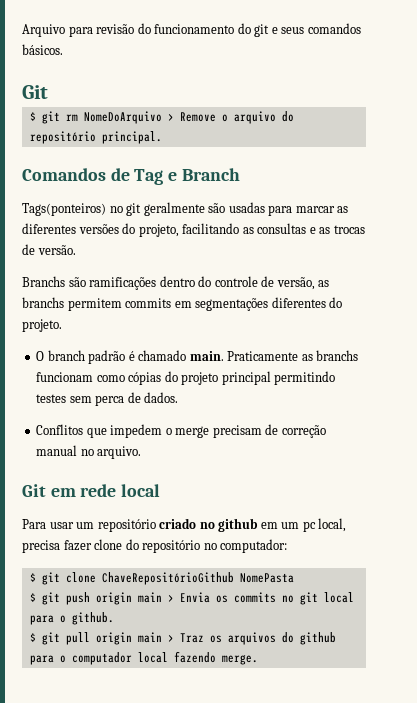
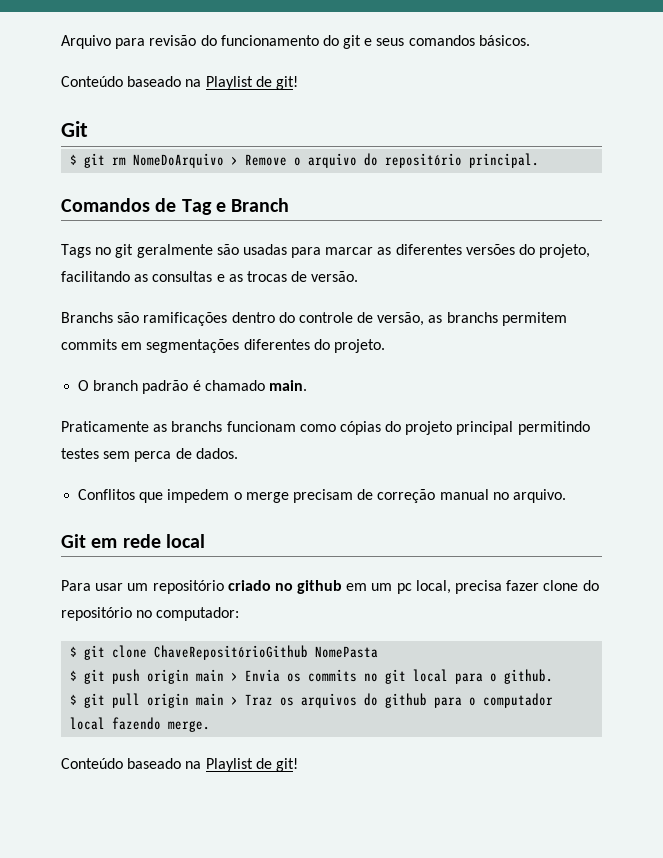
  Arquivo para revisão do funcionamento do git e seus comandos básicos.
+ Conteúdo baseado na Playlist de git!
- Tags(ponteiros) no git geralmente são usadas para marcar as diferentes versões do projeto, facilitando as consultas e as trocas de versão.
+ Tags no git geralmente são usadas para marcar as diferentes versões do projeto, facilitando as consultas e as trocas de versão.
- O branch padrão é chamado main. Praticamente as branchs funcionam como cópias do projeto principal permitindo testes sem perca de dados.
+ O branch padrão é chamado main.
+ Praticamente as branchs funcionam como cópias do projeto principal permitindo testes sem perca de dados.
  $ git pull origin main > Traz os arquivos do github para o computador local fazendo merge.
+ Conteúdo baseado na Playlist de git!

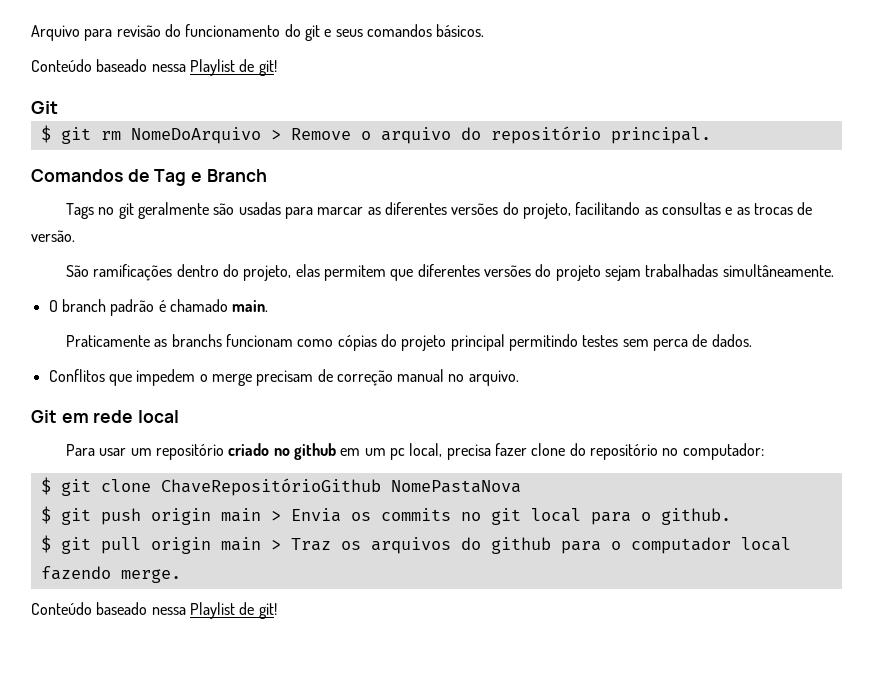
  Arquivo para revisão do funcionamento do git e seus comandos básicos.
- Conteúdo baseado na Playlist de git!
+ Conteúdo baseado nessa Playlist de git!
- Branchs são ramificações dentro do controle de versão, as branchs permitem commits em segmentações diferentes do projeto.
+ São ramificações dentro do projeto, elas permitem que diferentes versões do projeto sejam trabalhadas simultâneamente.
- $ git clone ChaveRepositórioGithub NomePasta
+ $ git clone ChaveRepositórioGithub NomePastaNova
  $ git pull origin main > Traz os arquivos do github para o computador local fazendo merge.
- Conteúdo baseado na Playlist de git!
+ Conteúdo baseado nessa Playlist de git!

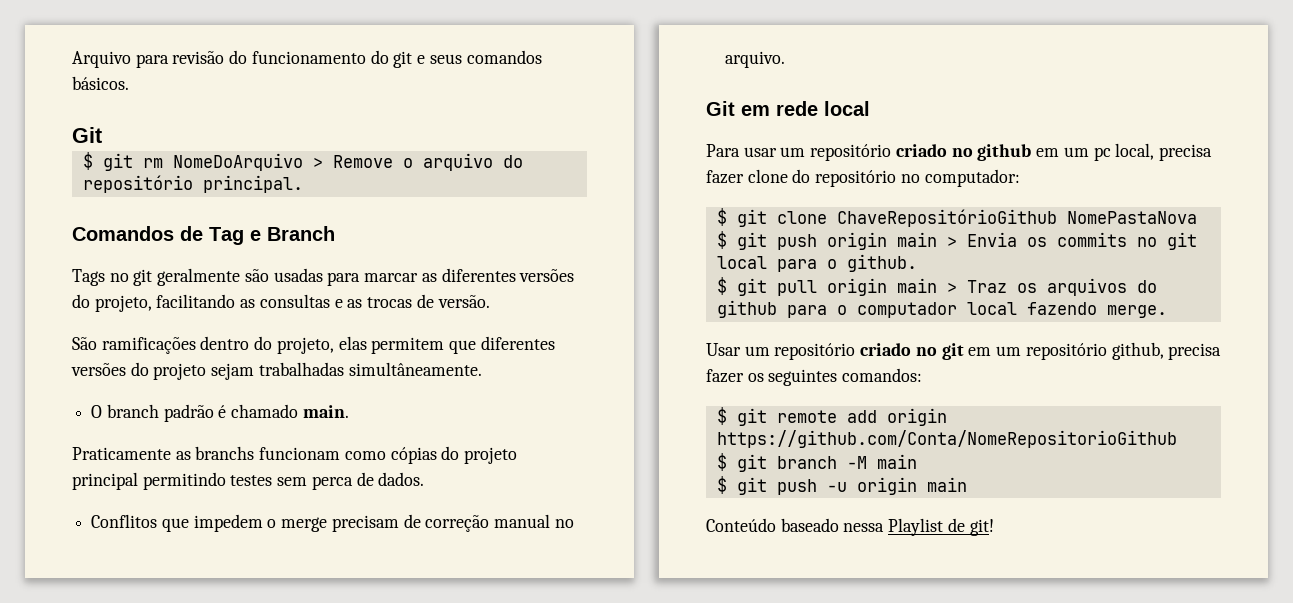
  Arquivo para revisão do funcionamento do git e seus comandos básicos.
- Conteúdo baseado nessa Playlist de git!
+ Usar um repositório criado no git em um repositório github, precisa fazer os seguintes comandos:
+ $ git remote add origin https://github.com/Conta/NomeRepositorioGithub
+ $ git branch -M main
+ $ git push -u origin main

